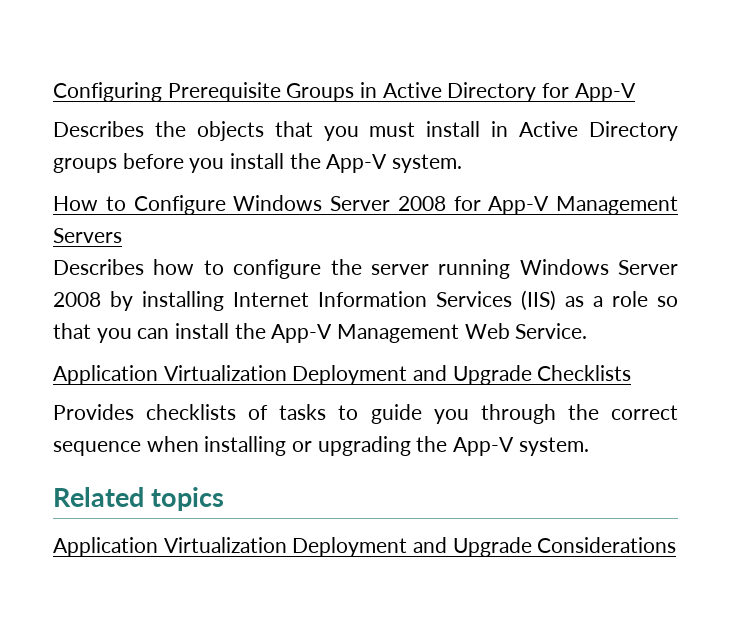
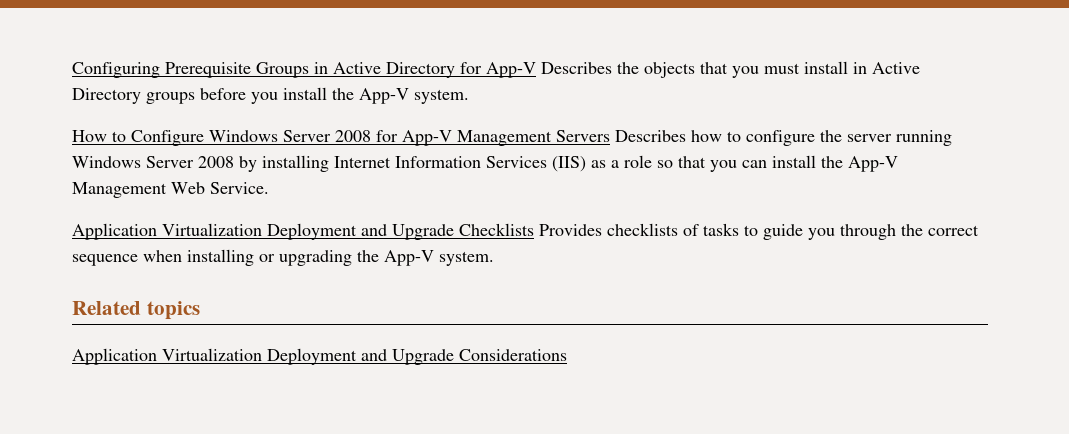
- Configuring Prerequisite Groups in Active Directory for App-V
- Describes the objects that you must install in Active Directory groups before you install the App-V system.
+ Configuring Prerequisite Groups in Active Directory for App-V Describes the objects that you must install in Active Directory groups before you install the App-V system.
- How to Configure Windows Server 2008 for App-V Management Servers
- Describes how to configure the server running Windows Server 2008 by installing Internet Information Services (IIS) as a role so that you can install the App-V Management Web Service.
+ How to Configure Windows Server 2008 for App-V Management Servers Describes how to configure the server running Windows Server 2008 by installing Internet Information Services (IIS) as a role so that you can install the App-V Management Web Service.
- Application Virtualization Deployment and Upgrade Checklists
- Provides checklists of tasks to guide you through the correct sequence when installing or upgrading the App-V system.
+ Application Virtualization Deployment and Upgrade Checklists Provides checklists of tasks to guide you through the correct sequence when installing or upgrading the App-V system.

